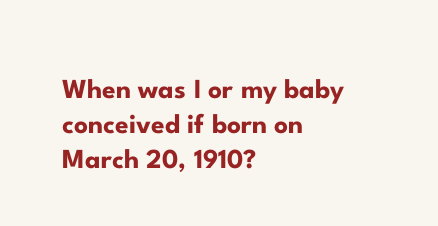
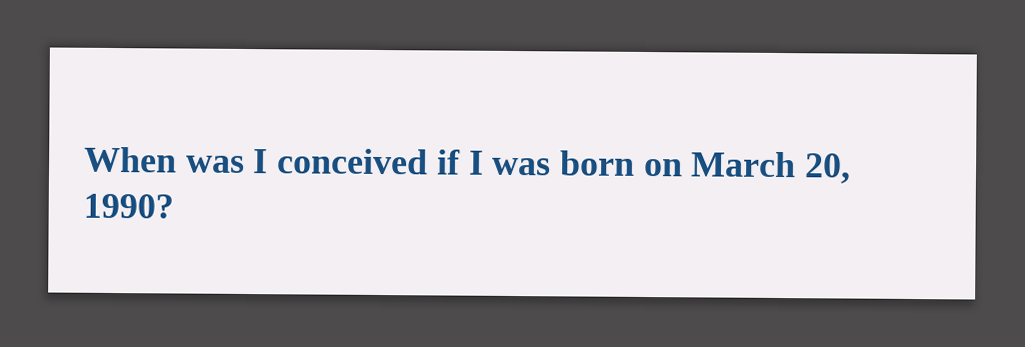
- When was I or my baby conceived if born on March 20, 1910?
+ When was I conceived if I was born on March 20, 1990?

